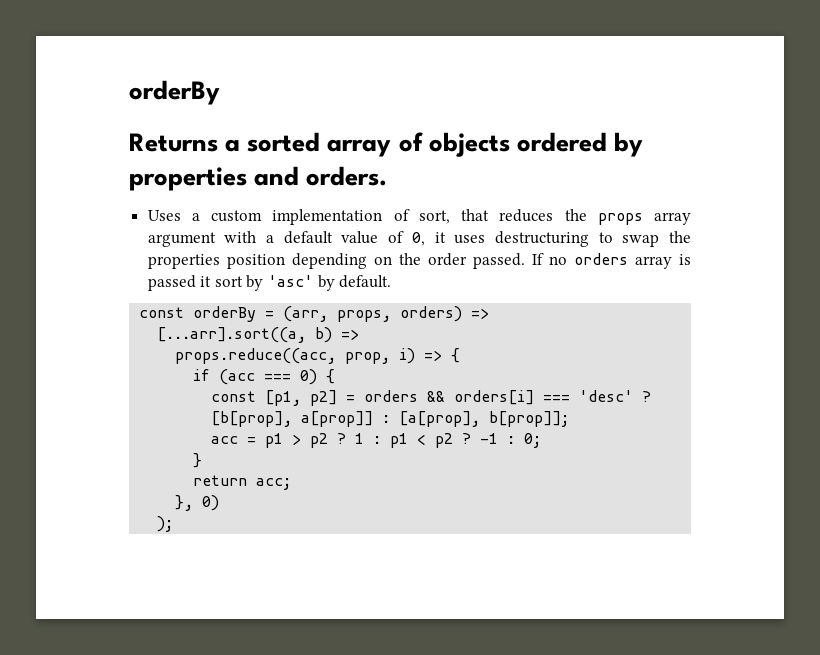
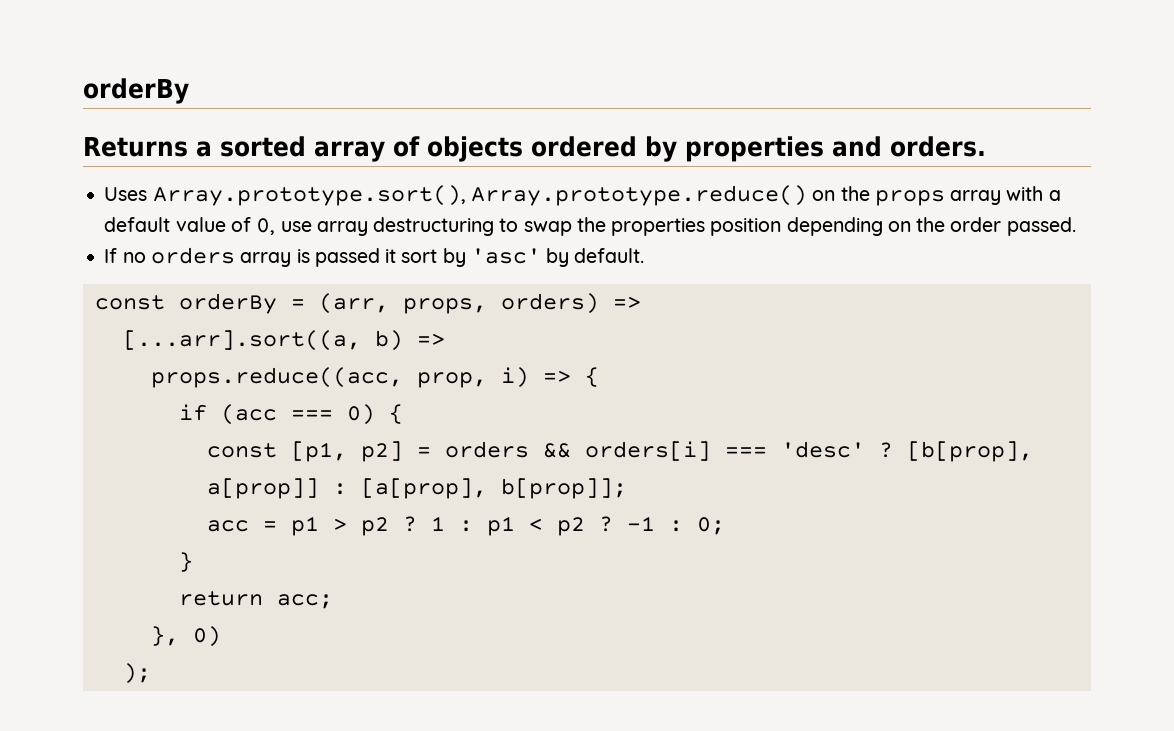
- Uses a custom implementation of sort, that reduces the props array argument with a default value of 0, it uses destructuring to swap the properties position depending on the order passed. If no orders array is passed it sort by 'asc' by default.
+ Uses Array.prototype.sort(), Array.prototype.reduce() on the props array with a default value of 0, use array destructuring to swap the properties position depending on the order passed.
+ If no orders array is passed it sort by 'asc' by default.

